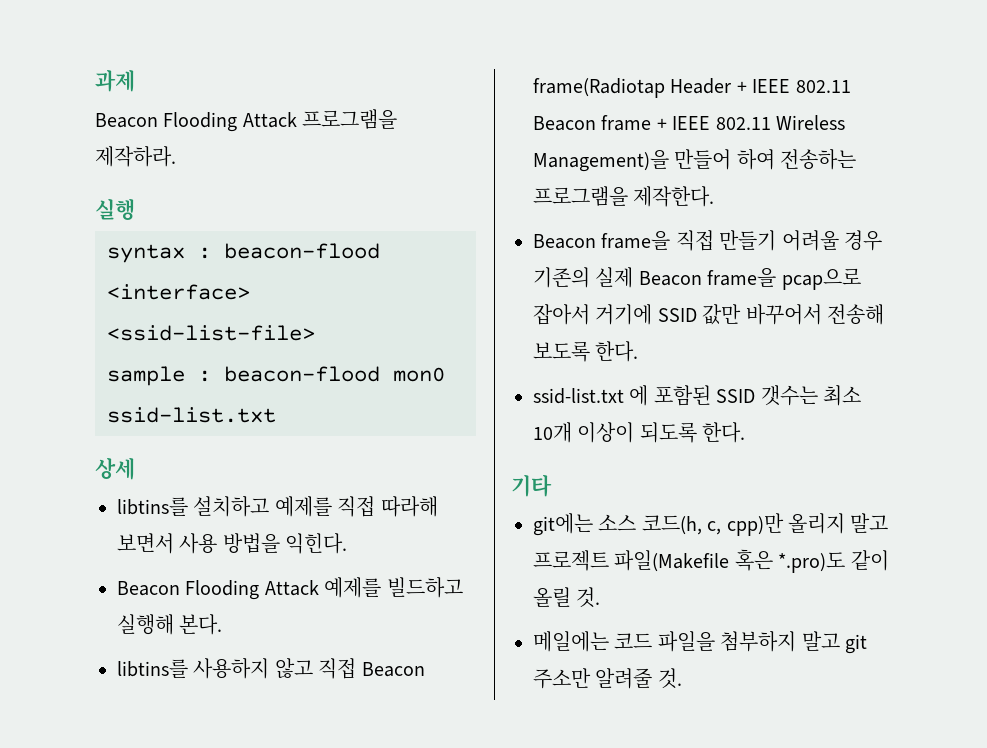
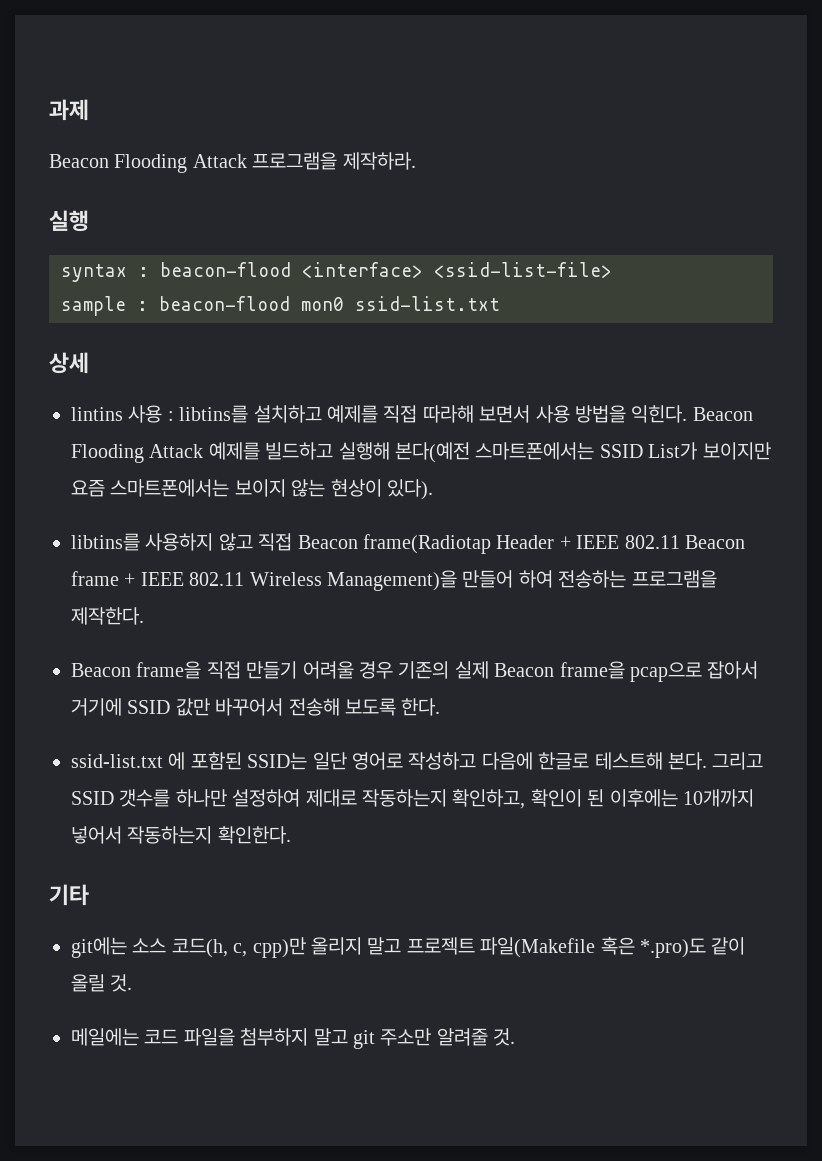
- libtins를 설치하고 예제를 직접 따라해 보면서 사용 방법을 익힌다.
- Beacon Flooding Attack 예제를 빌드하고 실행해 본다.
+ lintins 사용 : libtins를 설치하고 예제를 직접 따라해 보면서 사용 방법을 익힌다. Beacon Flooding Attack 예제를 빌드하고 실행해 본다(예전 스마트폰에서는 SSID List가 보이지만 요즘 스마트폰에서는 보이지 않는 현상이 있다).
- ssid-list.txt 에 포함된 SSID 갯수는 최소 10개 이상이 되도록 한다.
+ ssid-list.txt 에 포함된 SSID는 일단 영어로 작성하고 다음에 한글로 테스트해 본다. 그리고 SSID 갯수를 하나만 설정하여 제대로 작동하는지 확인하고, 확인이 된 이후에는 10개까지 넣어서 작동하는지 확인한다.

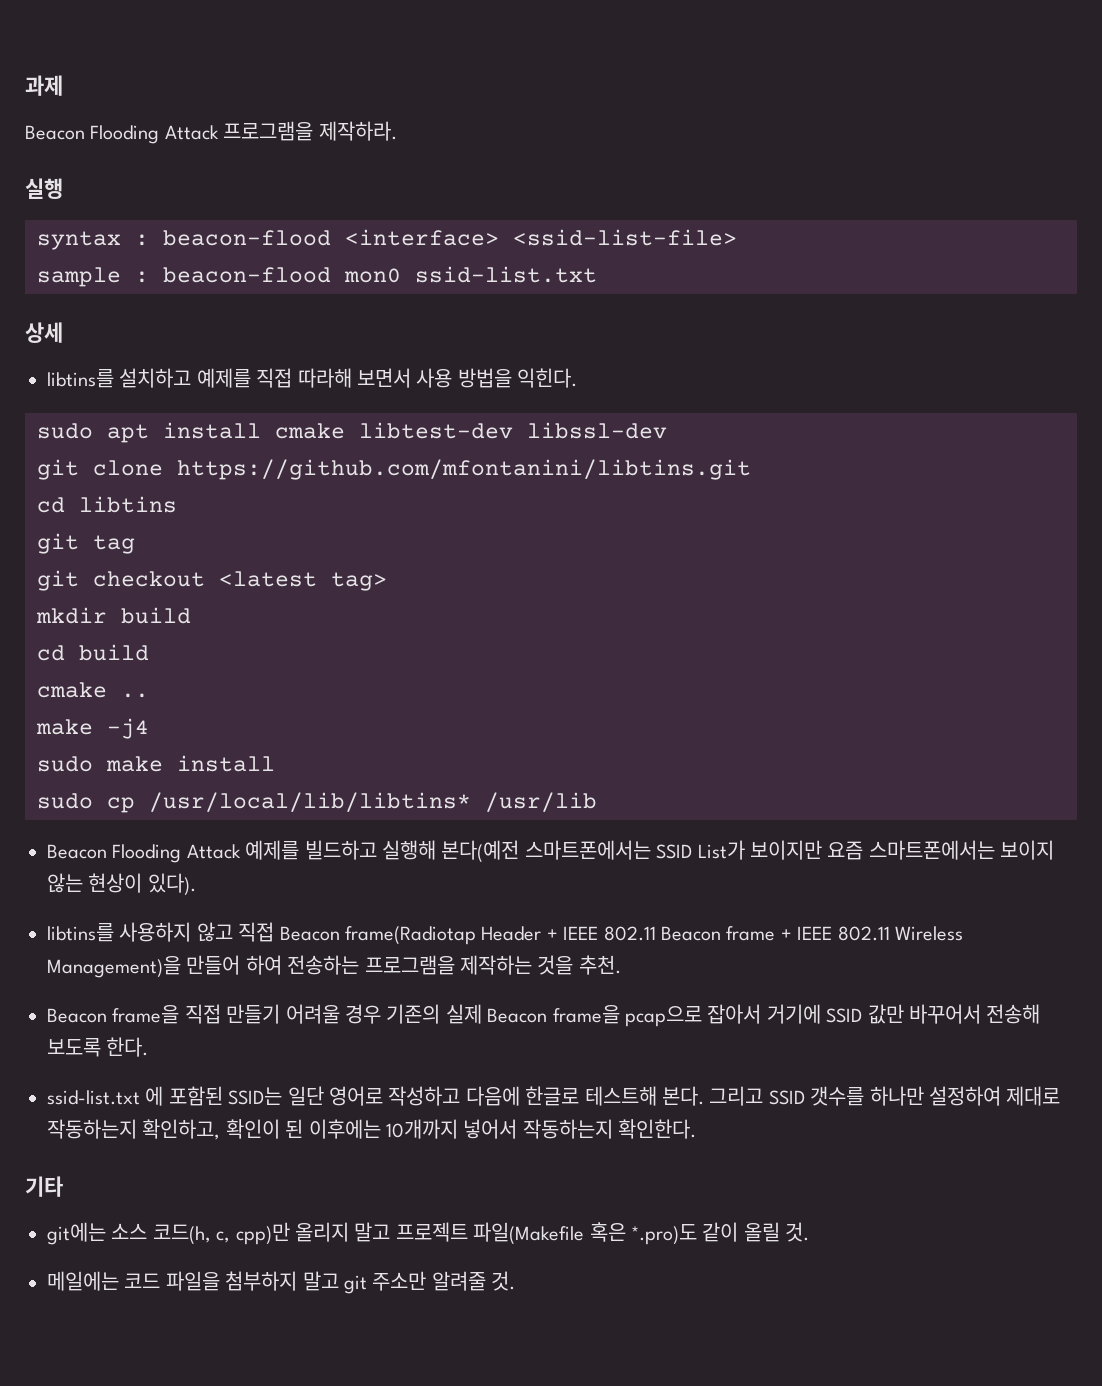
- lintins 사용 : libtins를 설치하고 예제를 직접 따라해 보면서 사용 방법을 익힌다. Beacon Flooding Attack 예제를 빌드하고 실행해 본다(예전 스마트폰에서는 SSID List가 보이지만 요즘 스마트폰에서는 보이지 않는 현상이 있다).
+ libtins를 설치하고 예제를 직접 따라해 보면서 사용 방법을 익힌다.
+ sudo apt install cmake libtest-dev libssl-dev
+ git clone https://github.com/mfontanini/libtins.git
+ cd libtins
+ git tag
+ git checkout <latest tag>
+ mkdir build
+ cd build
+ cmake ..
+ make -j4
+ sudo make install
+ sudo cp /usr/local/lib/libtins* /usr/lib
+ Beacon Flooding Attack 예제를 빌드하고 실행해 본다(예전 스마트폰에서는 SSID List가 보이지만 요즘 스마트폰에서는 보이지 않는 현상이 있다).
- libtins를 사용하지 않고 직접 Beacon frame(Radiotap Header + IEEE 802.11 Beacon frame + IEEE 802.11 Wireless Management)을 만들어 하여 전송하는 프로그램을 제작한다.
+ libtins를 사용하지 않고 직접 Beacon frame(Radiotap Header + IEEE 802.11 Beacon frame + IEEE 802.11 Wireless Management)을 만들어 하여 전송하는 프로그램을 제작하는 것을 추천.

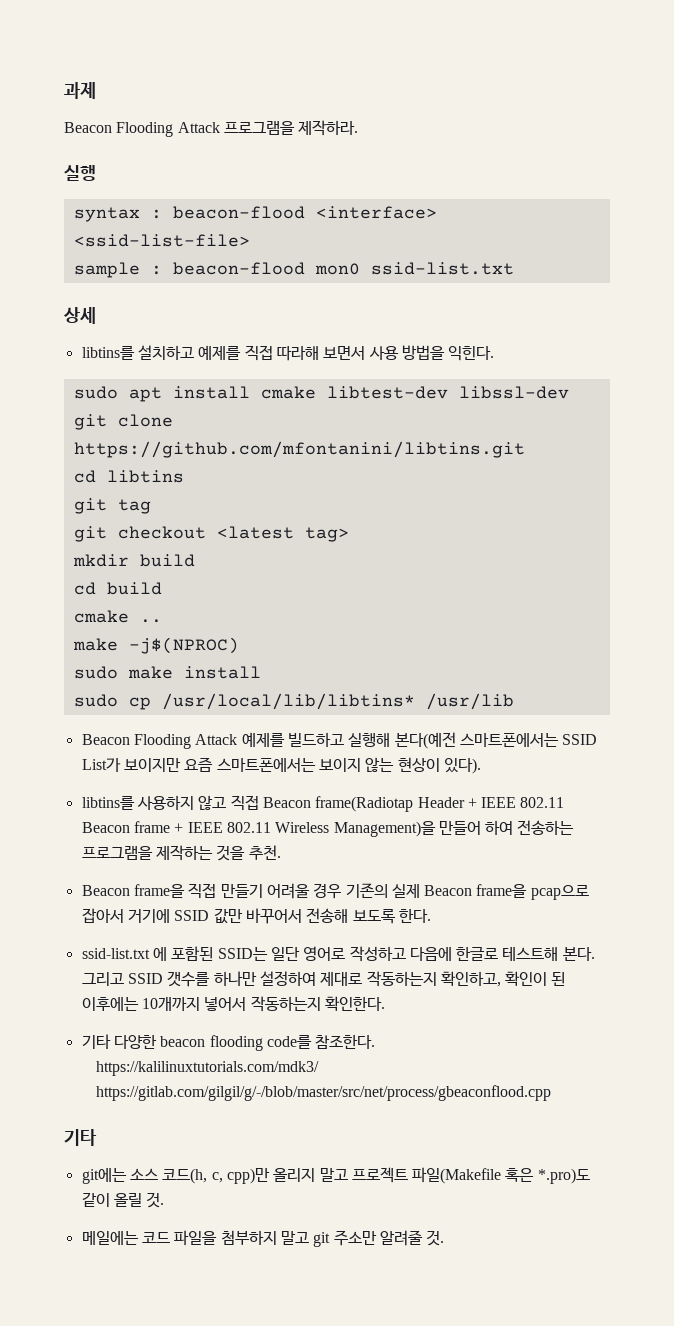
- make -j4
+ make -j$(NPROC)
+ 기타 다양한 beacon flooding code를 참조한다.
+ https://kalilinuxtutorials.com/mdk3/ https://gitlab.com/gilgil/g/-/blob/master/src/net/process/gbeaconflood.cpp

